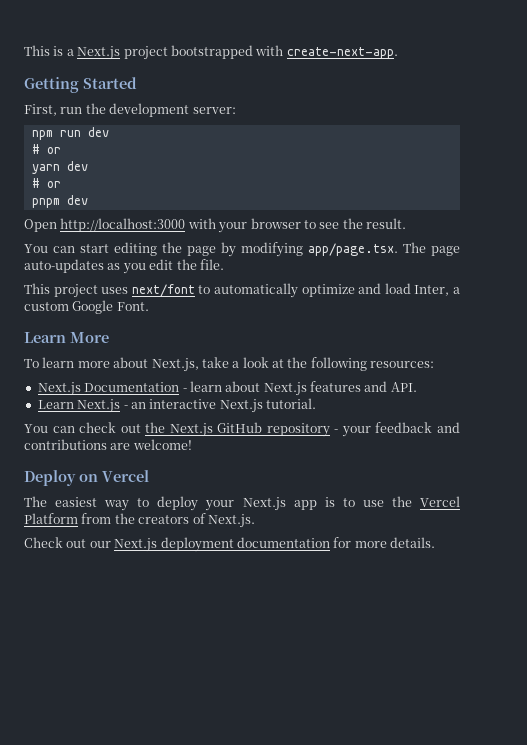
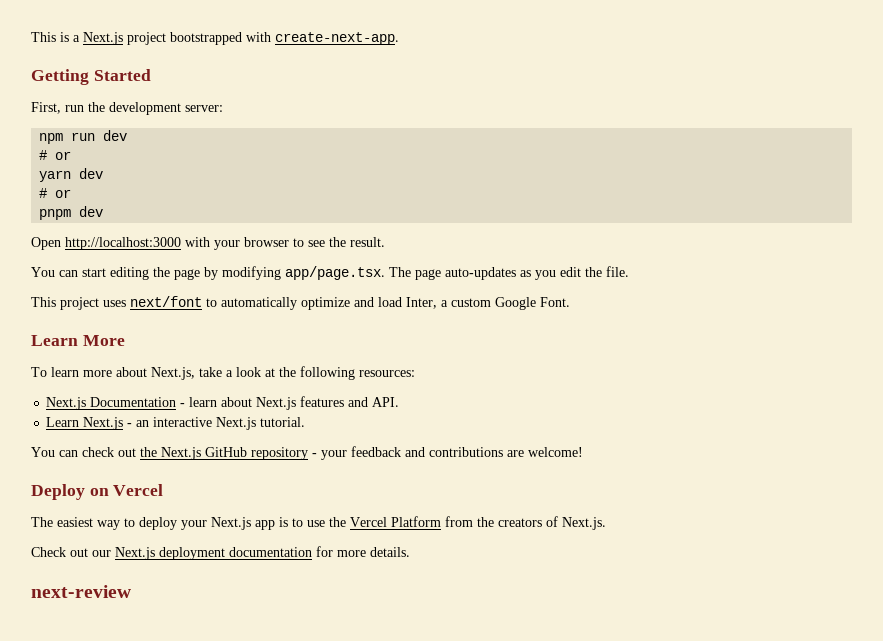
+ next-review

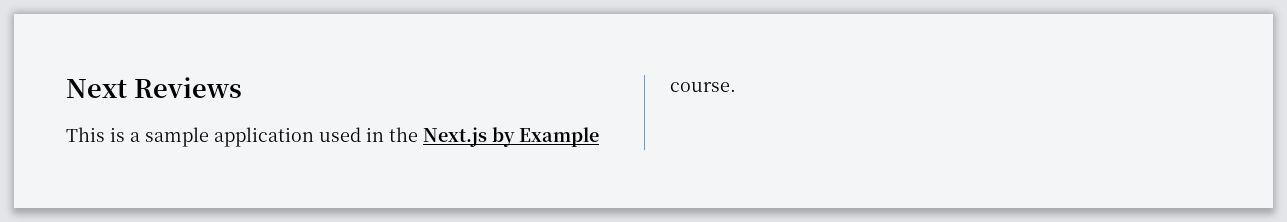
+ Next Reviews
- This is a Next.js project bootstrapped with create-next-app.
- Getting Started
- First, run the development server:
- npm run dev
- # or
- yarn dev
- # or
- pnpm dev
- Open http://localhost:3000 with your browser to see the result.
- You can start editing the page by modifying app/page.tsx. The page auto-updates as you edit the file.
- This project uses next/font to automatically optimize and load Inter, a custom Google Font.
- Learn More
- To learn more about Next.js, take a look at the following resources:
- Next.js Documentation - learn about Next.js features and API.
- Learn Next.js - an interactive Next.js tutorial.
- You can check out the Next.js GitHub repository - your feedback and contributions are welcome!
- Deploy on Vercel
- The easiest way to deploy your Next.js app is to use the Vercel Platform from the creators of Next.js.
- Check out our Next.js deployment documentation for more details.
- next-review
+ This is a sample application used in the Next.js by Example course.

